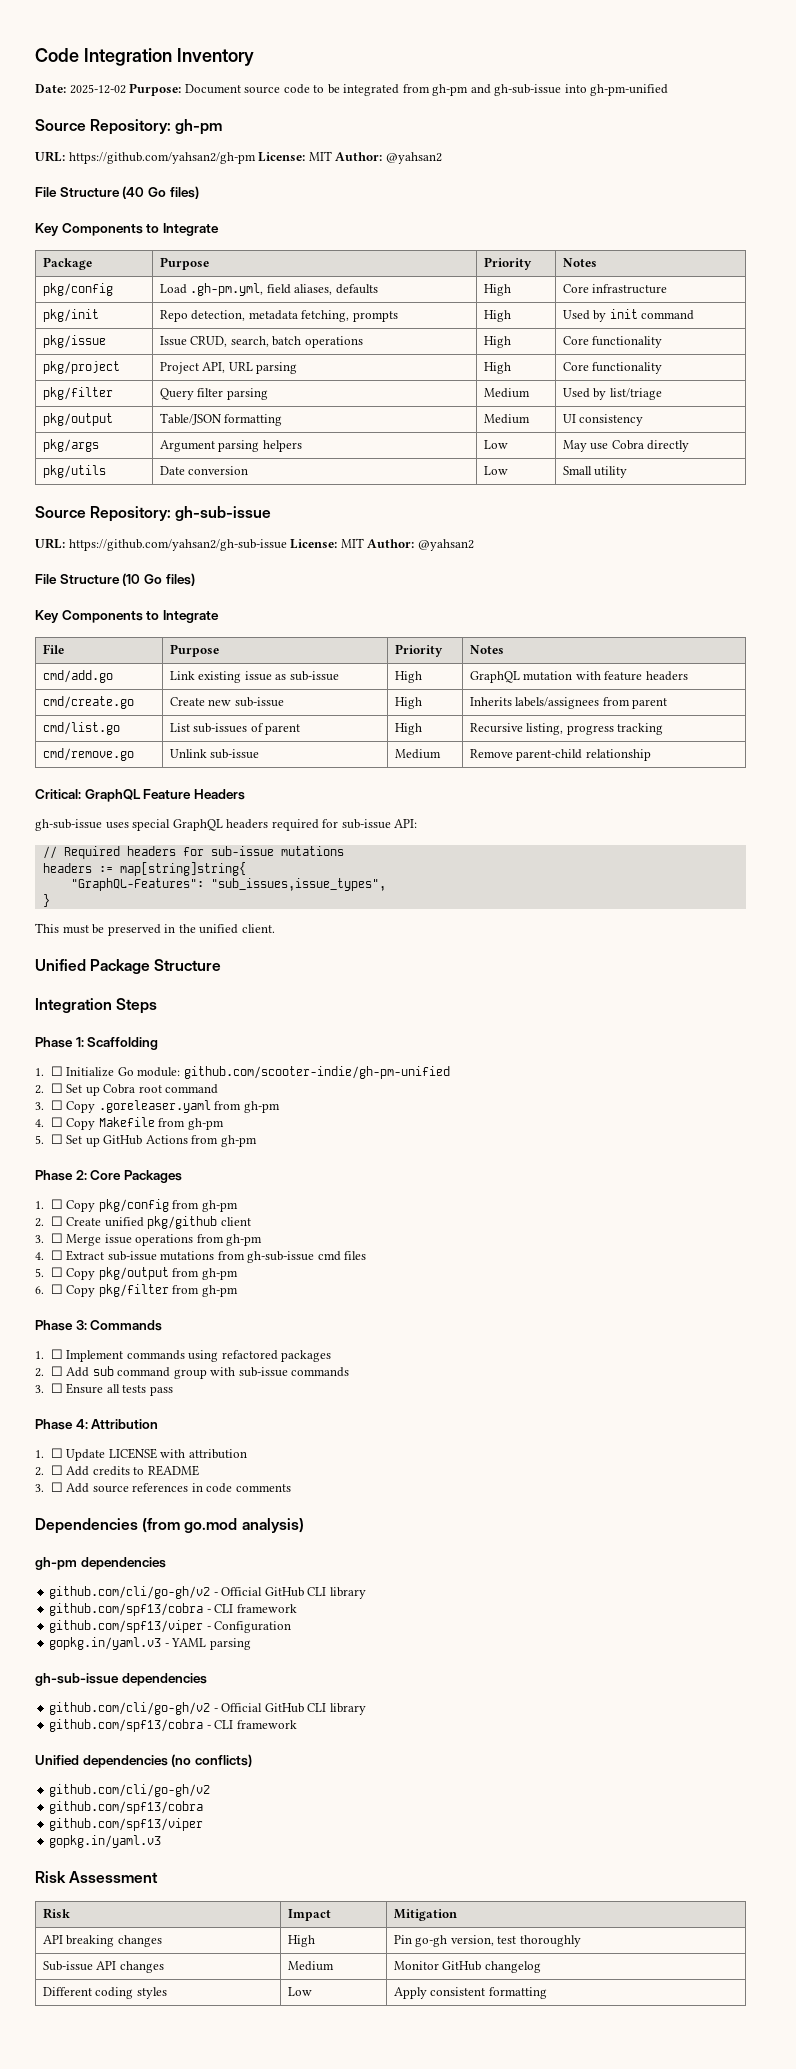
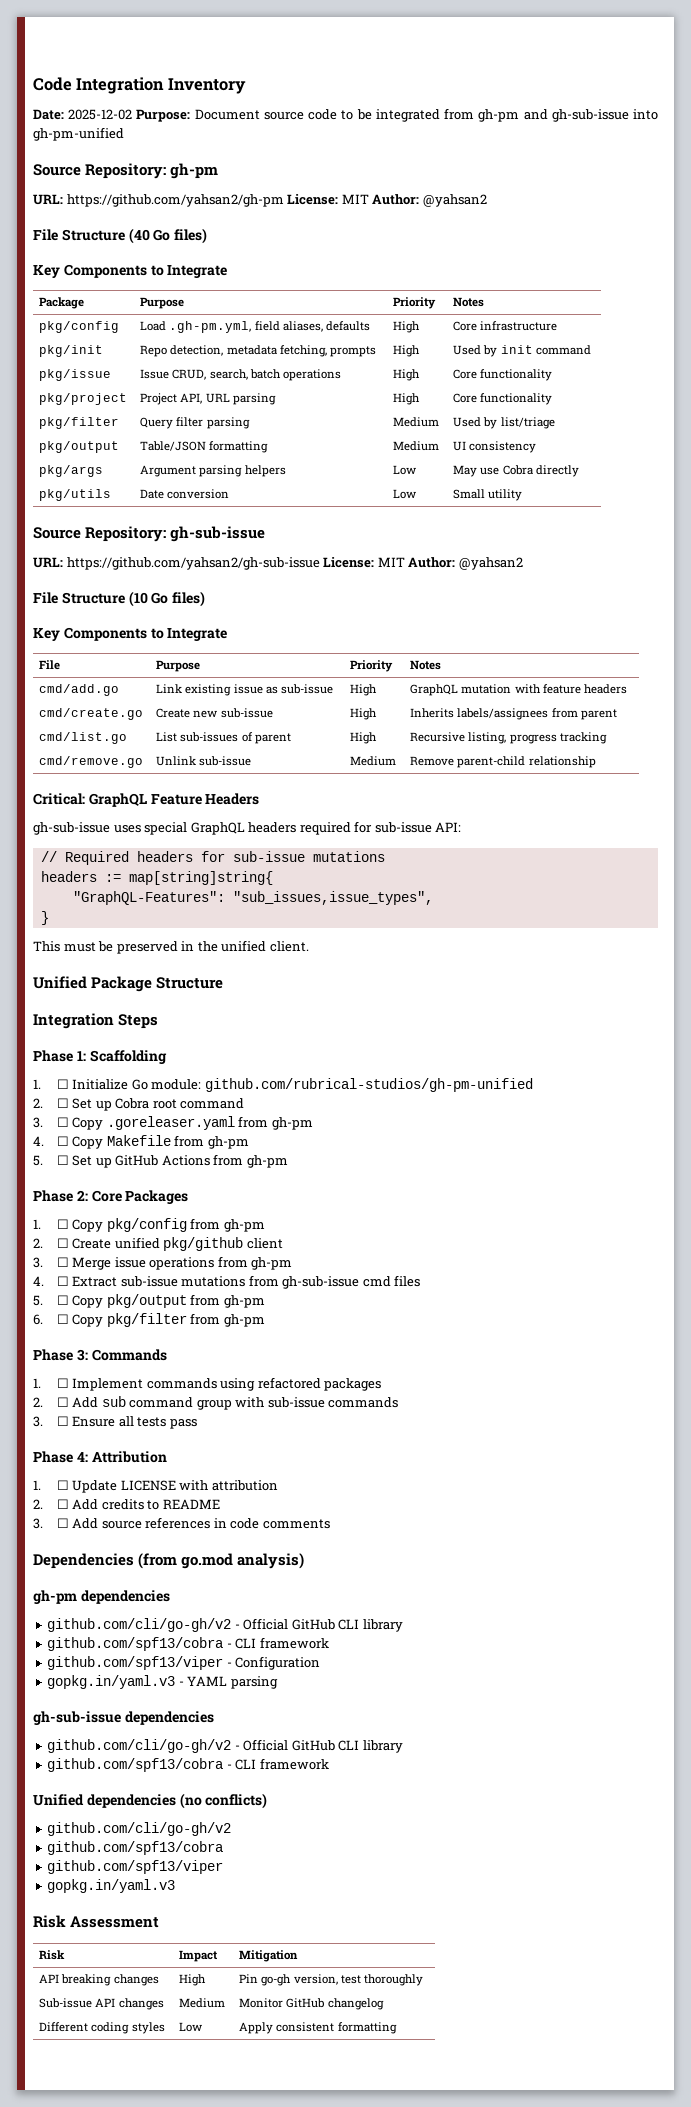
- 1. ☐ Initialize Go module: github.com/scooter-indie/gh-pm-unified
+ 1. ☐ Initialize Go module: github.com/rubrical-studios/gh-pm-unified

